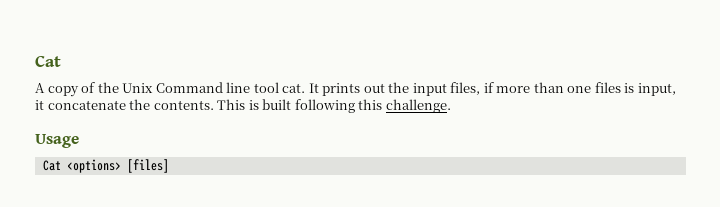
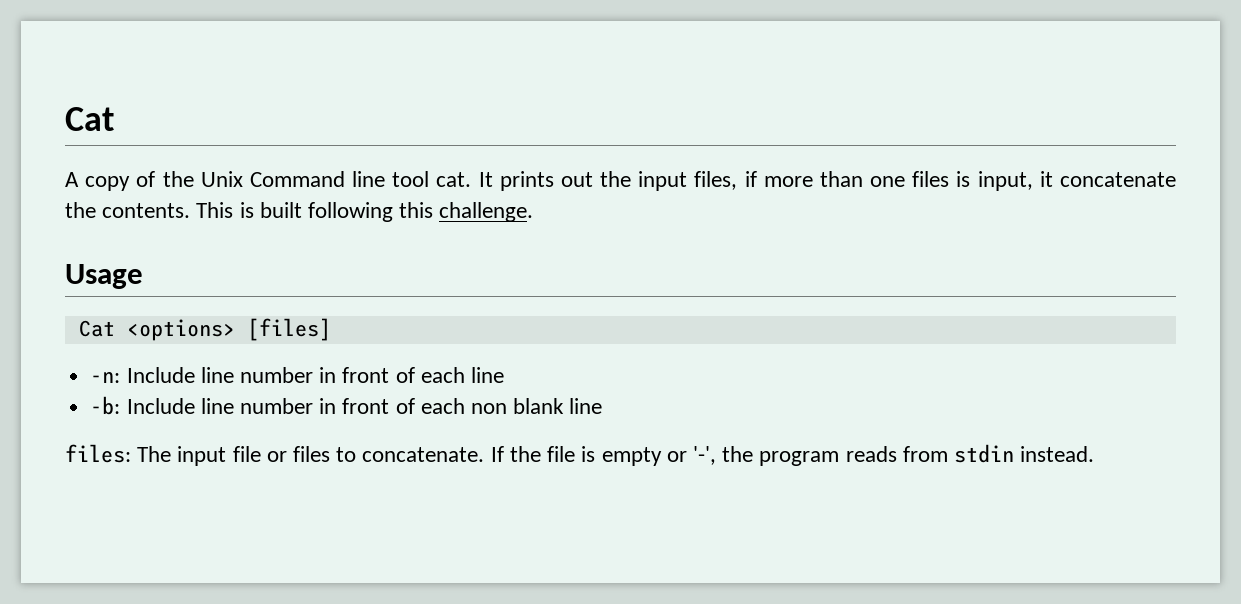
+ -n: Include line number in front of each line
+ -b: Include line number in front of each non blank line
+ files: The input file or files to concatenate. If the file is empty or '-', the program reads from stdin instead.

